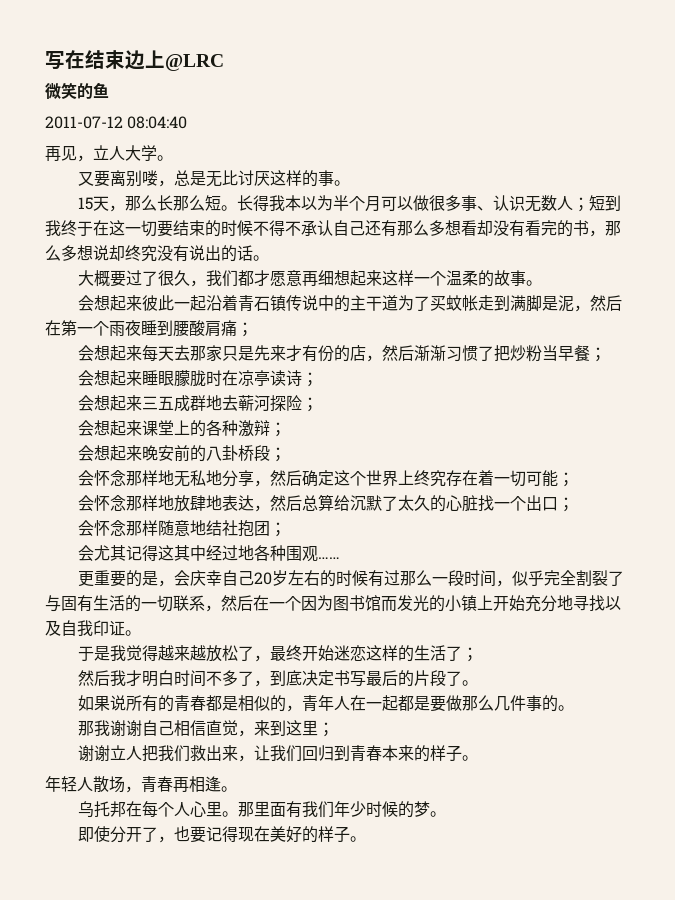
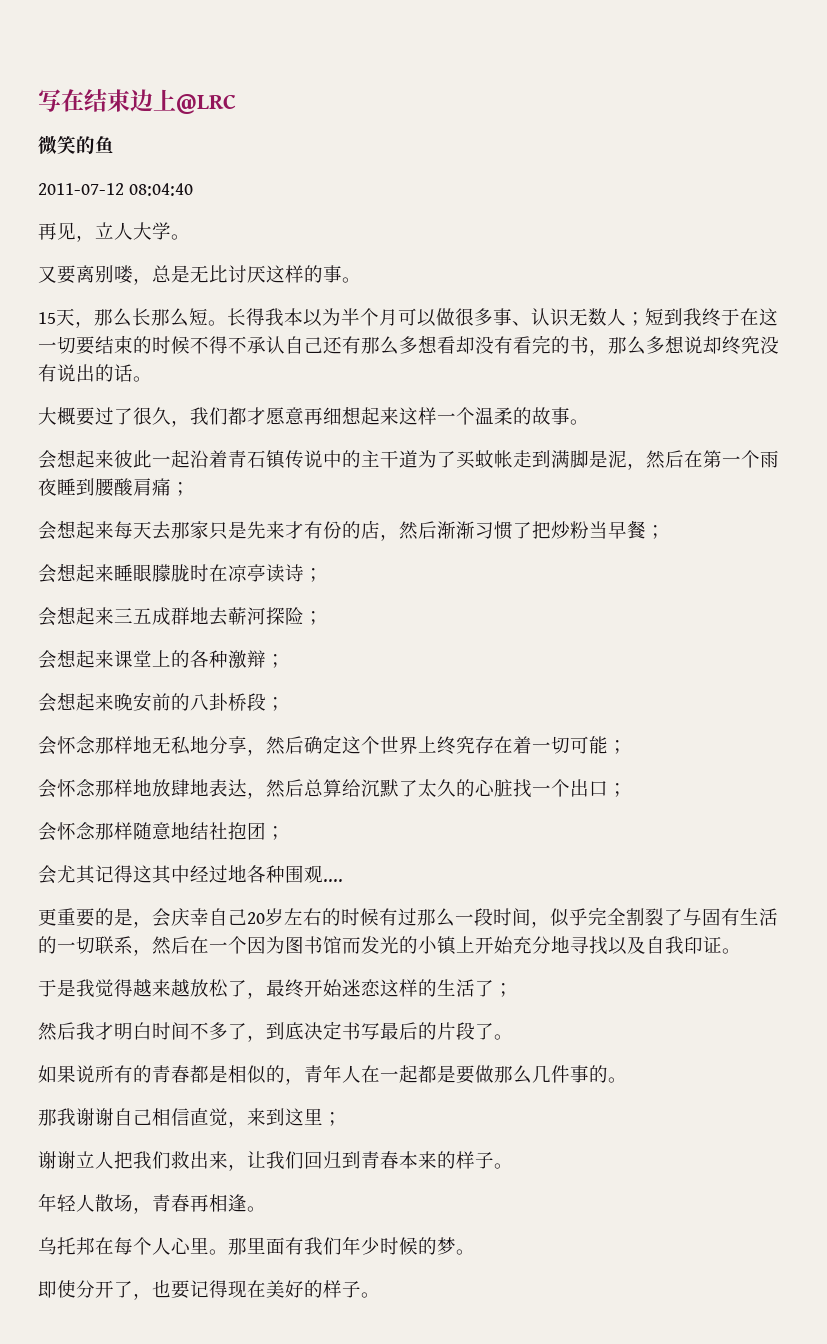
- 会尤其记得这其中经过地各种围观……
+ 会尤其记得这其中经过地各种围观....

